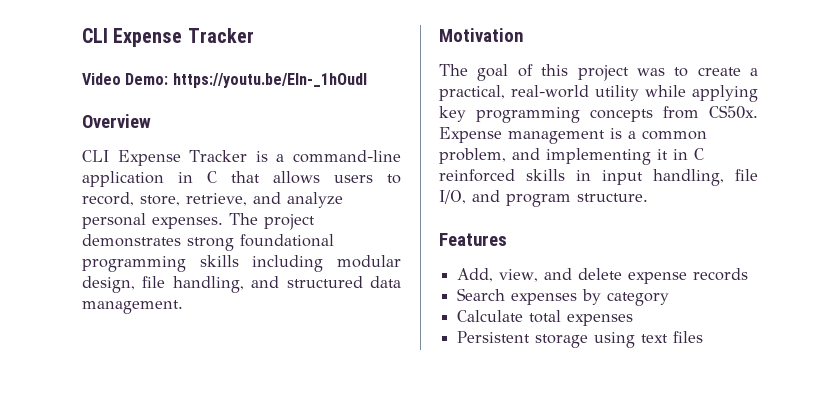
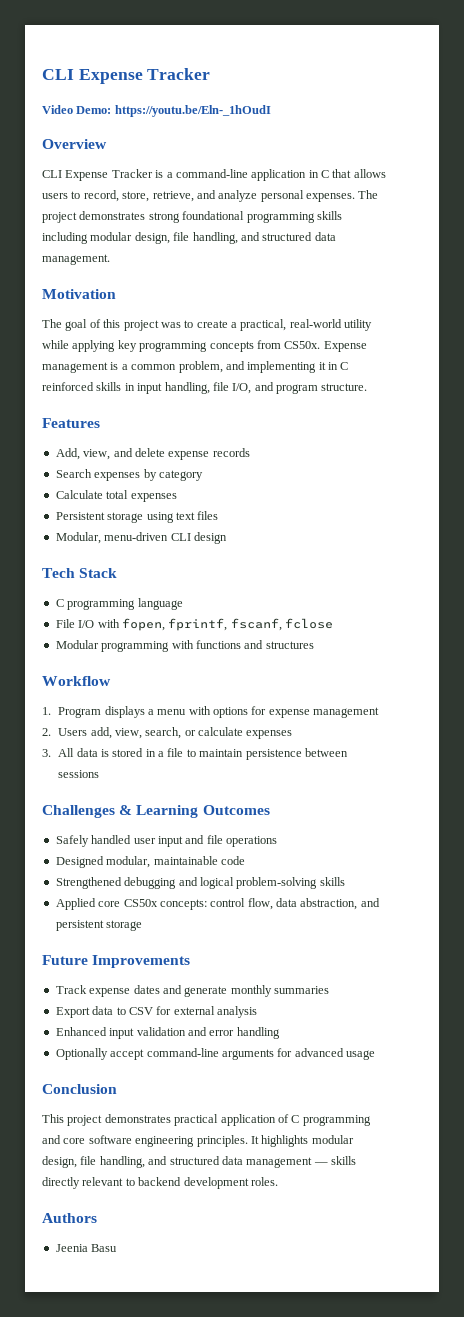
+ Modular, menu-driven CLI design
+ Tech Stack
+ C programming language
+ File I/O with fopen, fprintf, fscanf, fclose
+ Modular programming with functions and structures
+ Workflow
+ 1. Program displays a menu with options for expense management
+ 2. Users add, view, search, or calculate expenses
+ 3. All data is stored in a file to maintain persistence between sessions
+ Challenges & Learning Outcomes
+ Safely handled user input and file operations
+ Designed modular, maintainable code
+ Strengthened debugging and logical problem-solving skills
+ Applied core CS50x concepts: control flow, data abstraction, and persistent storage
+ Future Improvements
+ Track expense dates and generate monthly summaries
+ Export data to CSV for external analysis
+ Enhanced input validation and error handling
+ Optionally accept command-line arguments for advanced usage
+ Conclusion
+ This project demonstrates practical application of C programming and core software engineering principles. It highlights modular design, file handling, and structured data management — skills directly relevant to backend development roles.
+ Authors
+ Jeenia Basu

